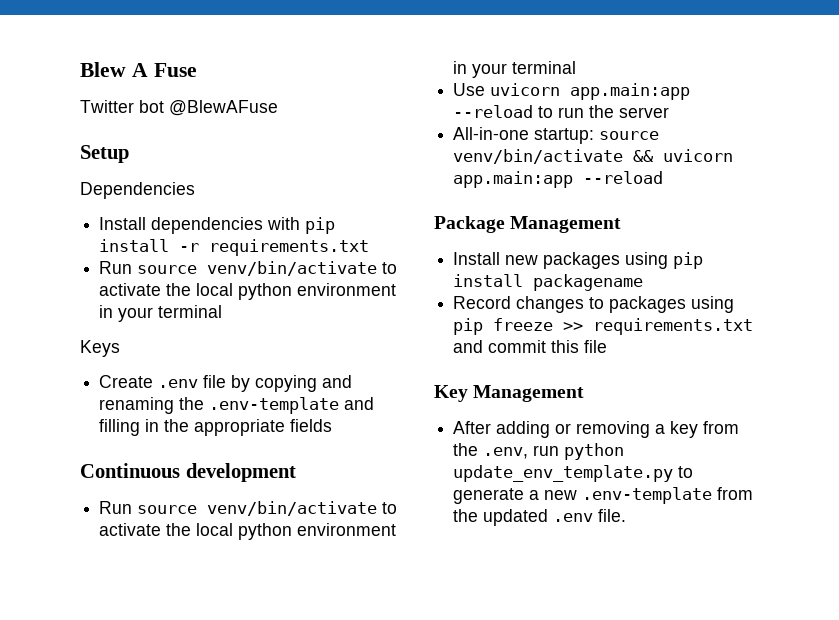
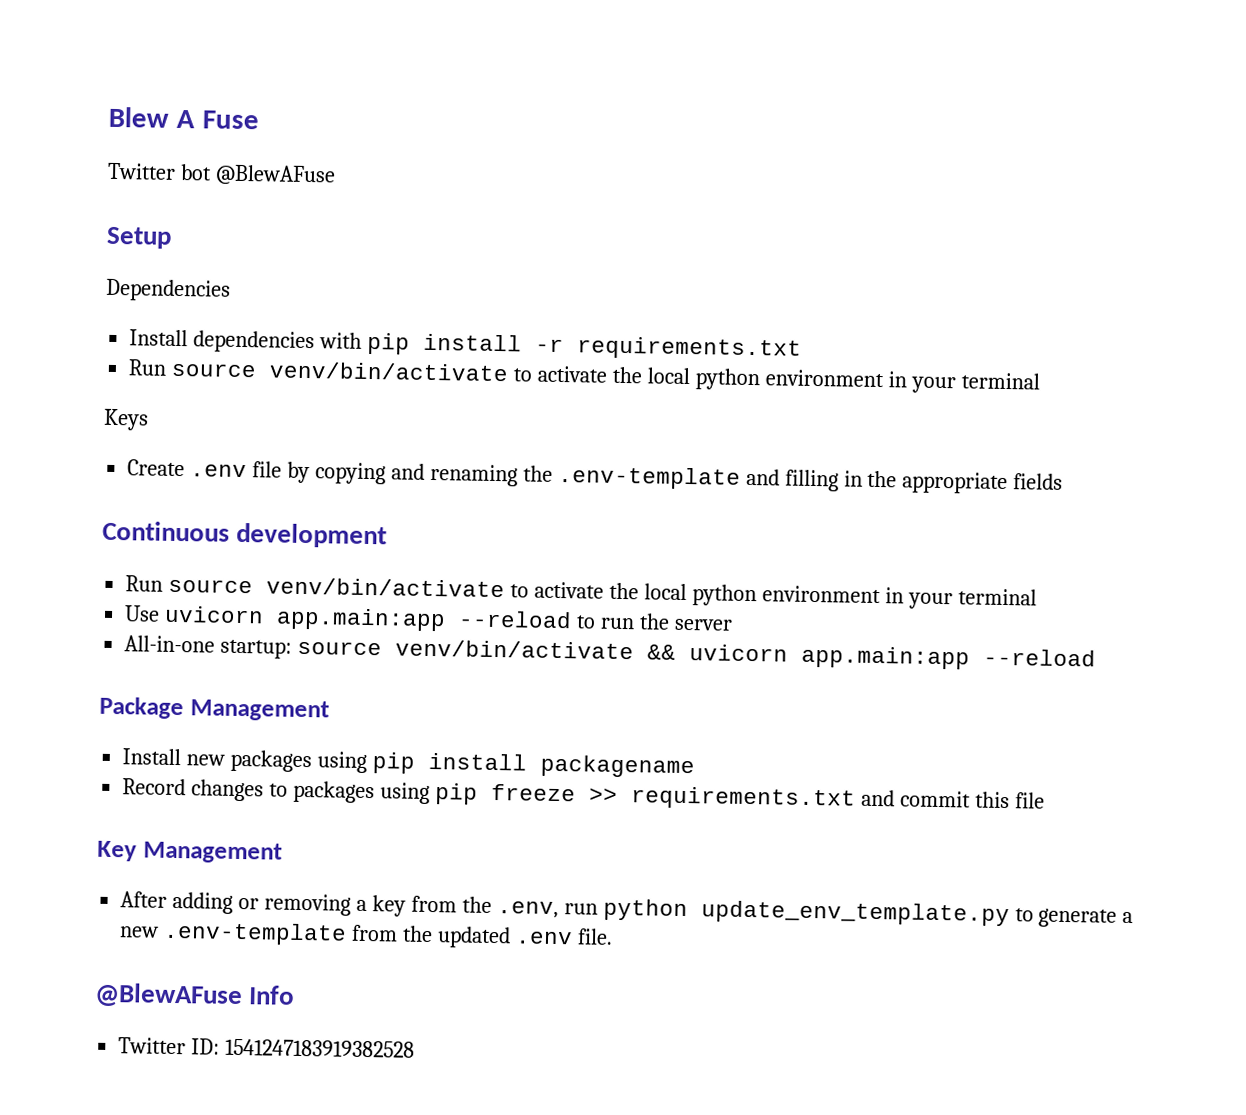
+ @BlewAFuse Info
+ Twitter ID: 1541247183919382528

